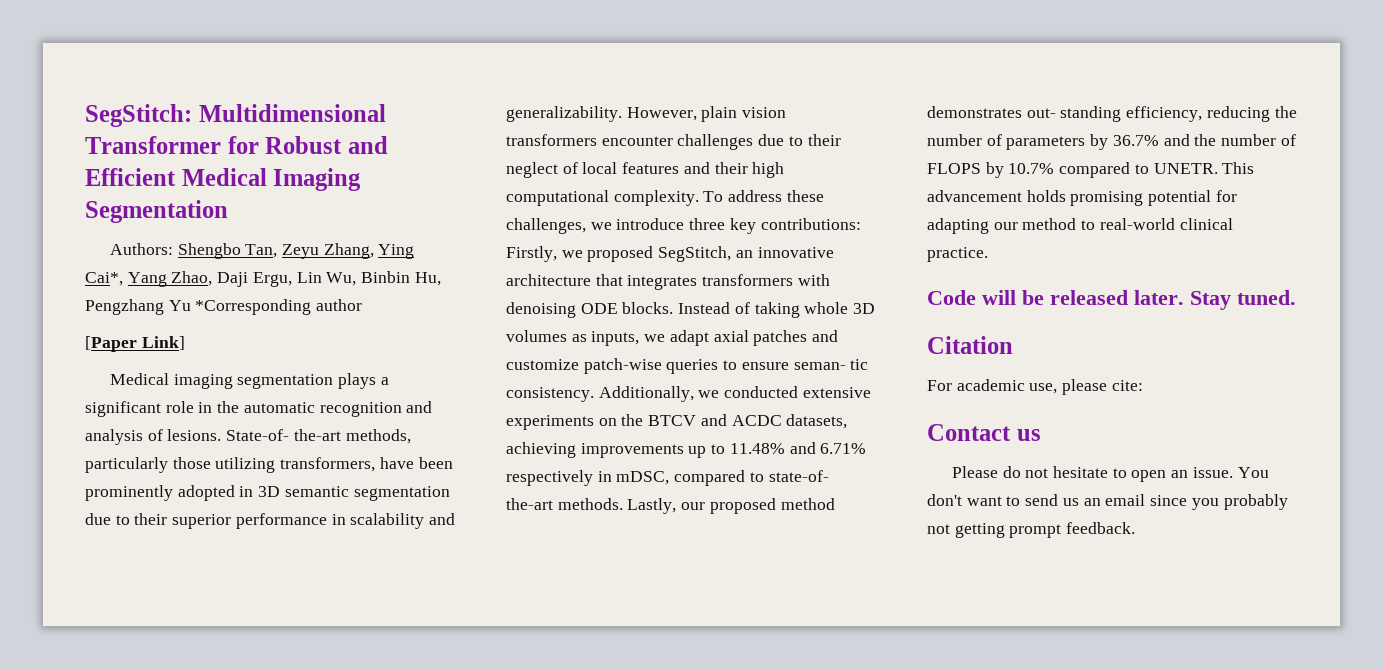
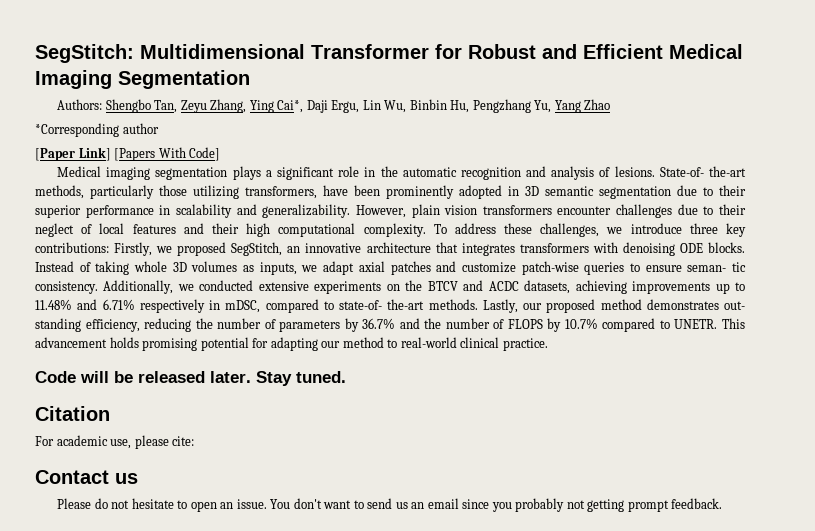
- Authors: Shengbo Tan, Zeyu Zhang, Ying Cai*, Yang Zhao, Daji Ergu, Lin Wu, Binbin Hu, Pengzhang Yu *Corresponding author
+ Authors: Shengbo Tan, Zeyu Zhang, Ying Cai*, Daji Ergu, Lin Wu, Binbin Hu, Pengzhang Yu, Yang Zhao
+ *Corresponding author
- [Paper Link]
+ [Paper Link] [Papers With Code]

